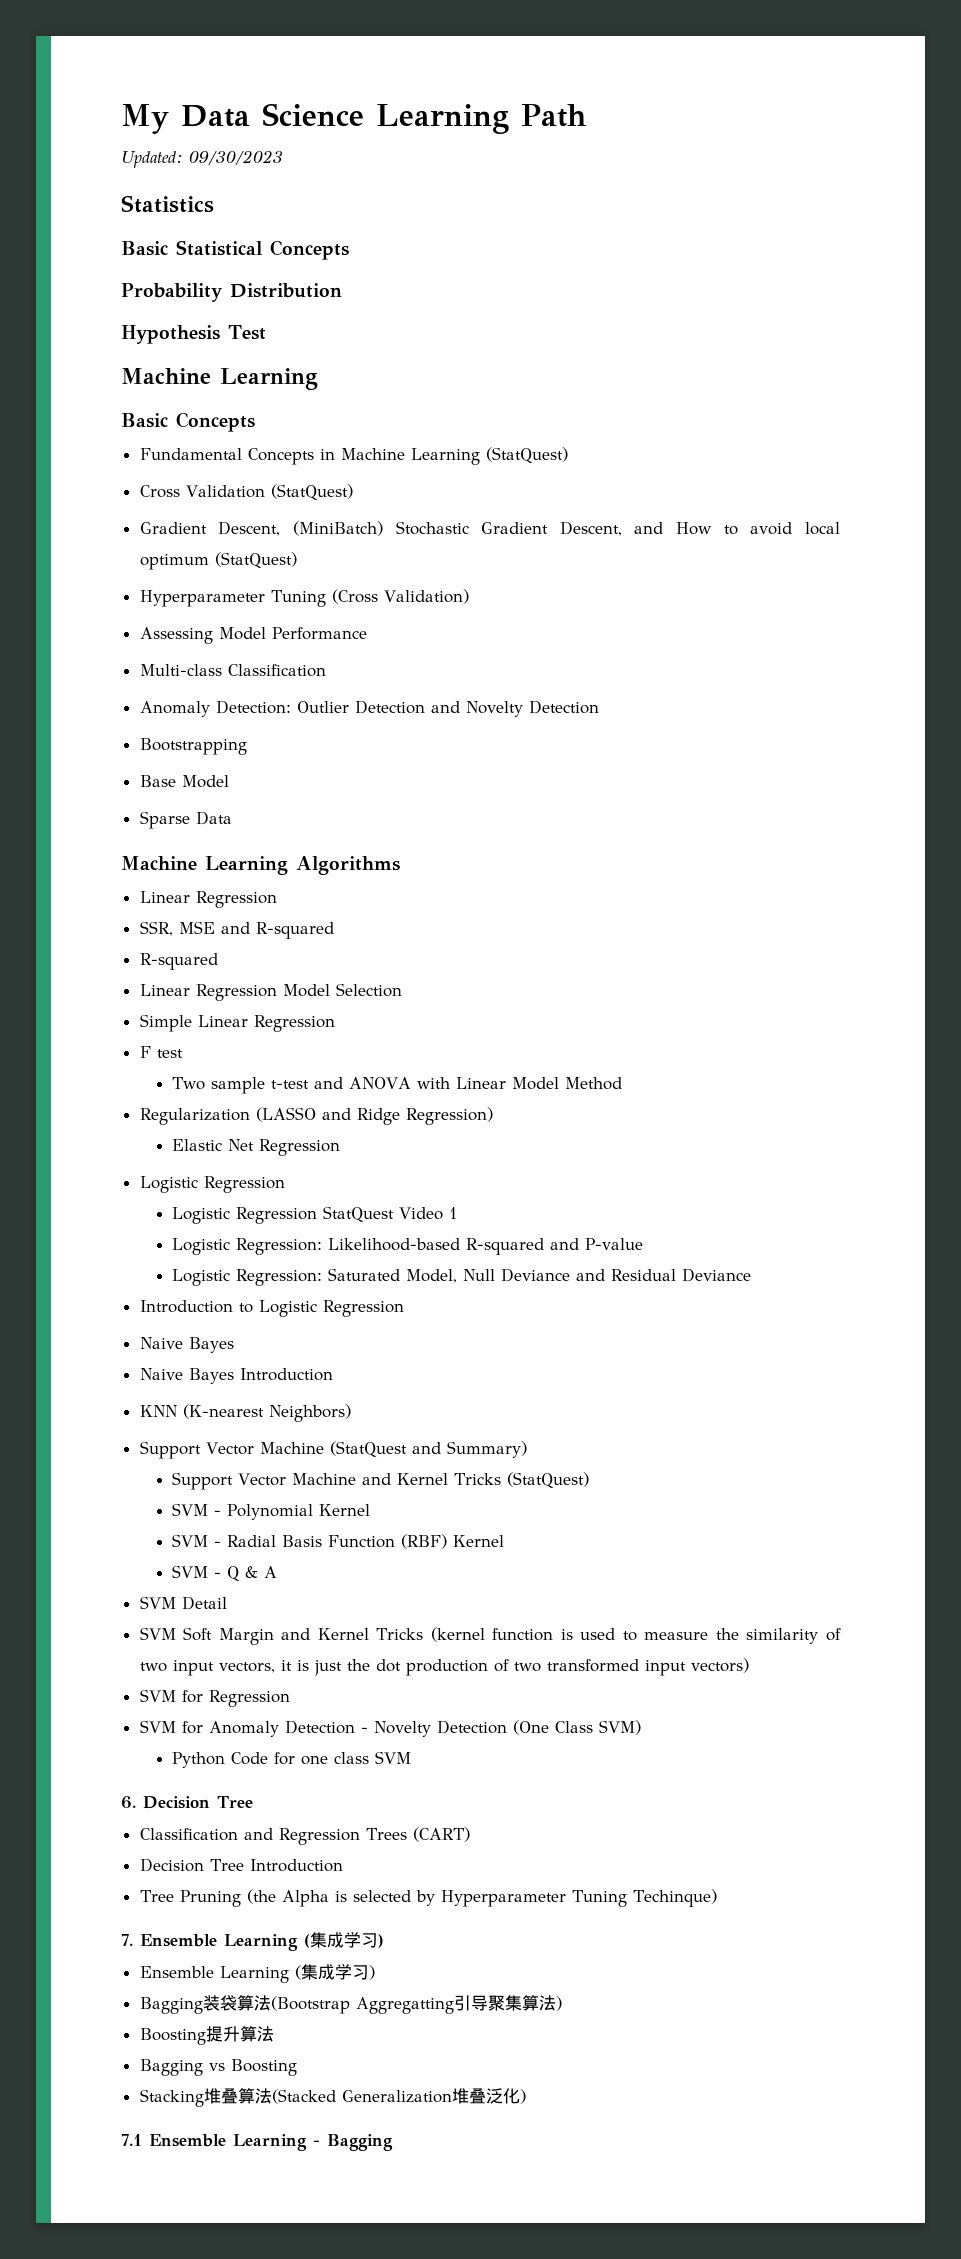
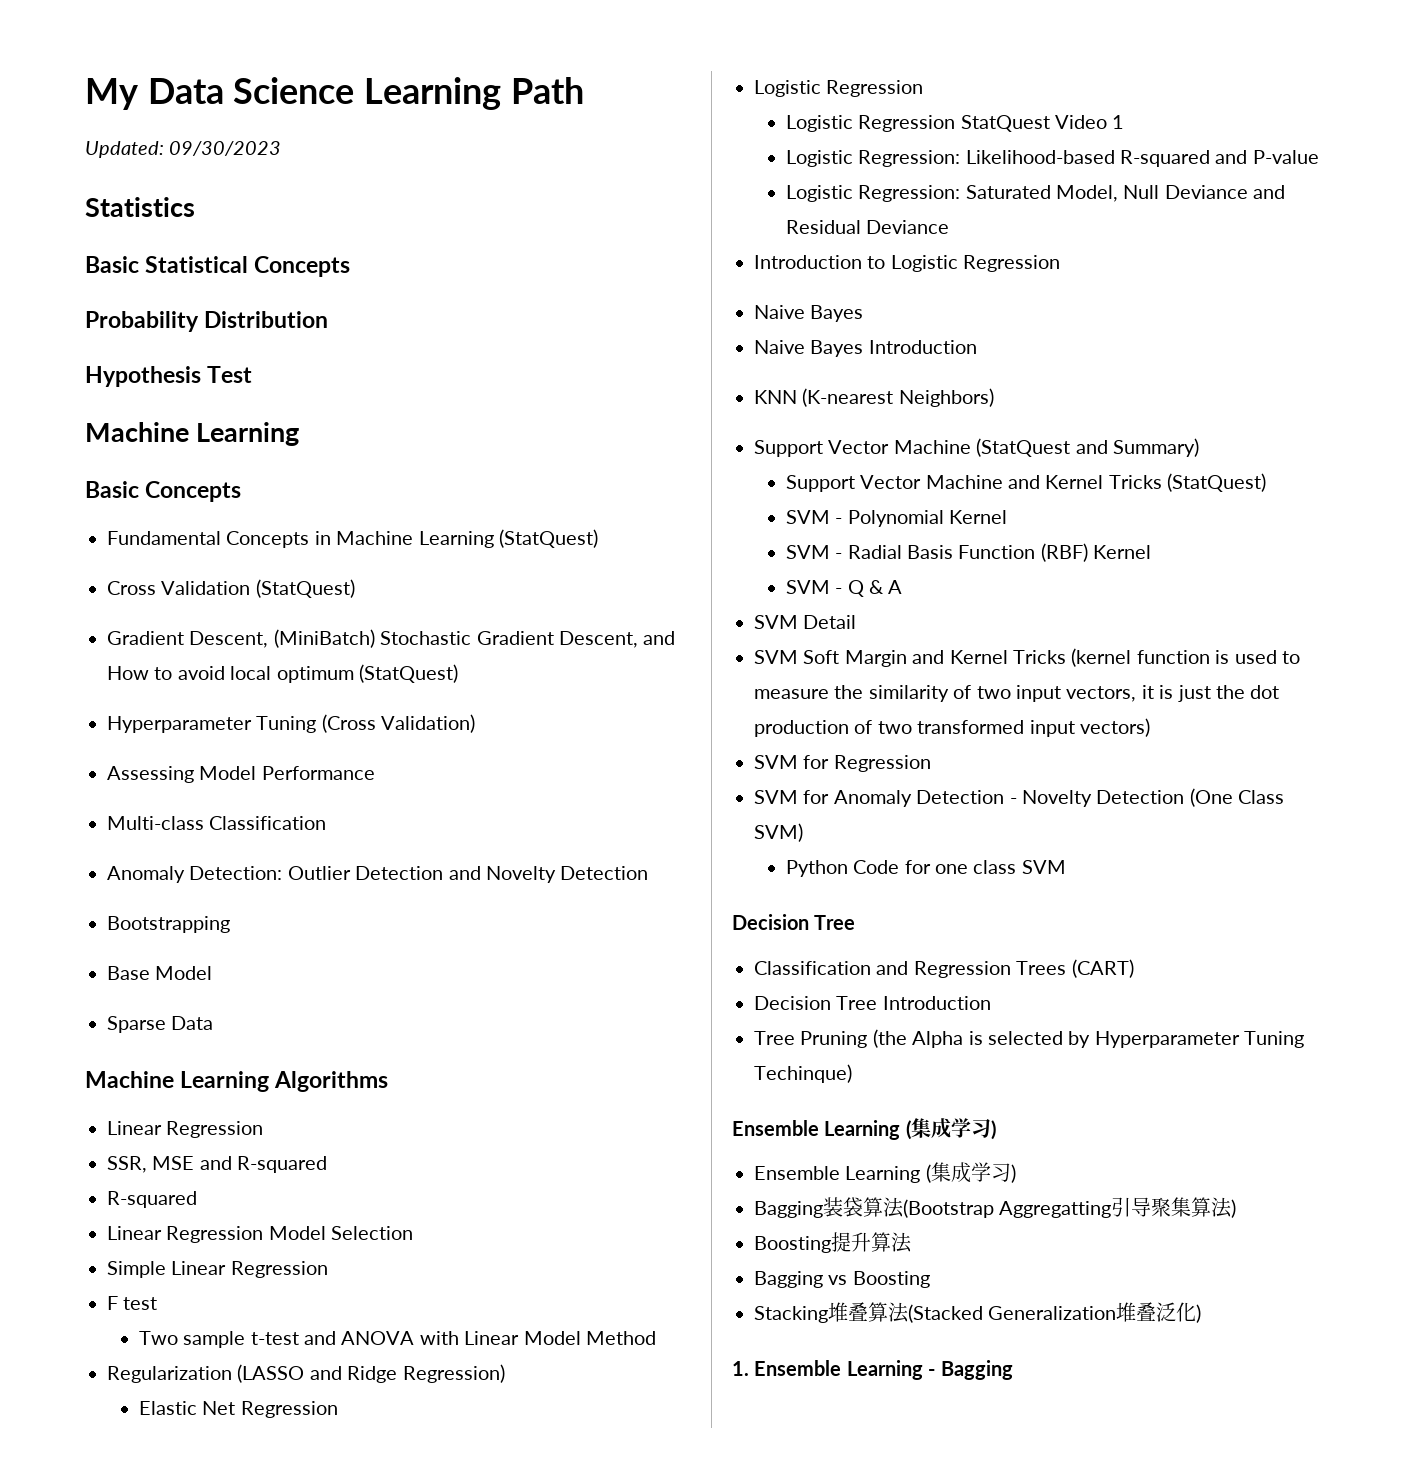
  Python Code for one class SVM
- 6. Decision Tree
+ Decision Tree
  Tree Pruning (the Alpha is selected by Hyperparameter Tuning Techinque)
- 7. Ensemble Learning (集成学习)
+ Ensemble Learning (集成学习)
- 7.1 Ensemble Learning - Bagging
+ 1. Ensemble Learning - Bagging

